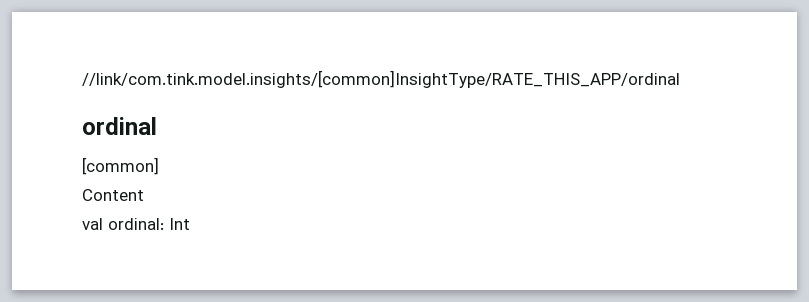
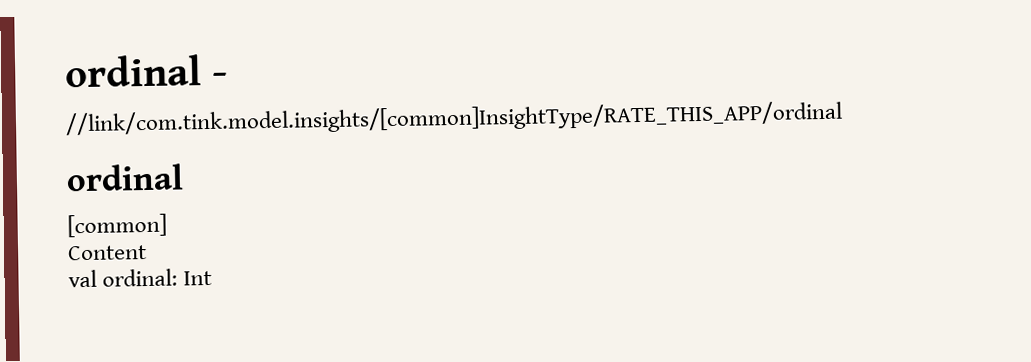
+ ordinal -

